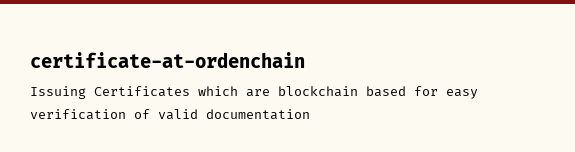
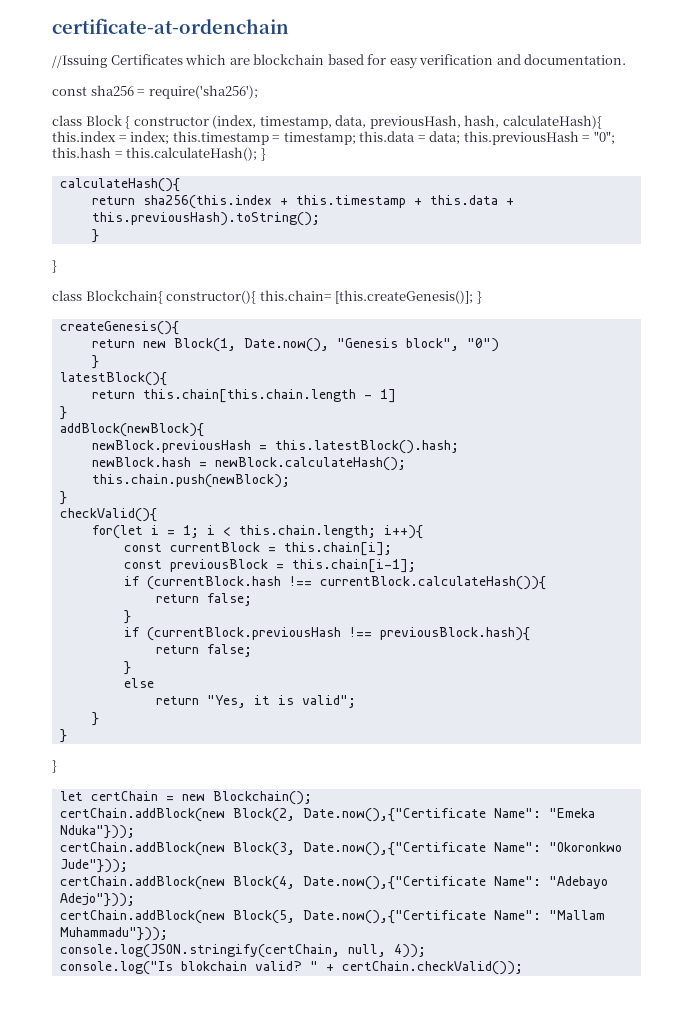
- Issuing Certificates which are blockchain based for easy verification of valid documentation
+ //Issuing Certificates which are blockchain based for easy verification and documentation.
+ const sha256 = require('sha256');
+ class Block { constructor (index, timestamp, data, previousHash, hash, calculateHash){ this.index = index; this.timestamp = timestamp; this.data = data; this.previousHash = "0"; this.hash = this.calculateHash(); }
+ calculateHash(){
+ return sha256(this.index + this.timestamp + this.data + this.previousHash).toString();
+ }
+ }
+ class Blockchain{ constructor(){ this.chain= [this.createGenesis()]; }
+ createGenesis(){
+ return new Block(1, Date.now(), "Genesis block", "0")
+ }
+ latestBlock(){
+ return this.chain[this.chain.length - 1]
+ }
+ addBlock(newBlock){
+ newBlock.previousHash = this.latestBlock().hash;
+ newBlock.hash = newBlock.calculateHash();
+ this.chain.push(newBlock);
+ }
+ checkValid(){
+ for(let i = 1; i < this.chain.length; i++){
+ const currentBlock = this.chain[i];
+ const previousBlock = this.chain[i-1];
+ if (currentBlock.hash !== currentBlock.calculateHash()){
+ return false;
+ }
+ if (currentBlock.previousHash !== previousBlock.hash){
+ return false;
+ }
+ else
+ return "Yes, it is valid";
+ }
+ }
+ }
+ let certChain = new Blockchain();
+ certChain.addBlock(new Block(2, Date.now(),{"Certificate Name": "Emeka Nduka"}));
+ certChain.addBlock(new Block(3, Date.now(),{"Certificate Name": "Okoronkwo Jude"}));
+ certChain.addBlock(new Block(4, Date.now(),{"Certificate Name": "Adebayo Adejo"}));
+ certChain.addBlock(new Block(5, Date.now(),{"Certificate Name": "Mallam Muhammadu"}));
+ console.log(JSON.stringify(certChain, null, 4));
+ console.log("Is blokchain valid? " + certChain.checkValid());

